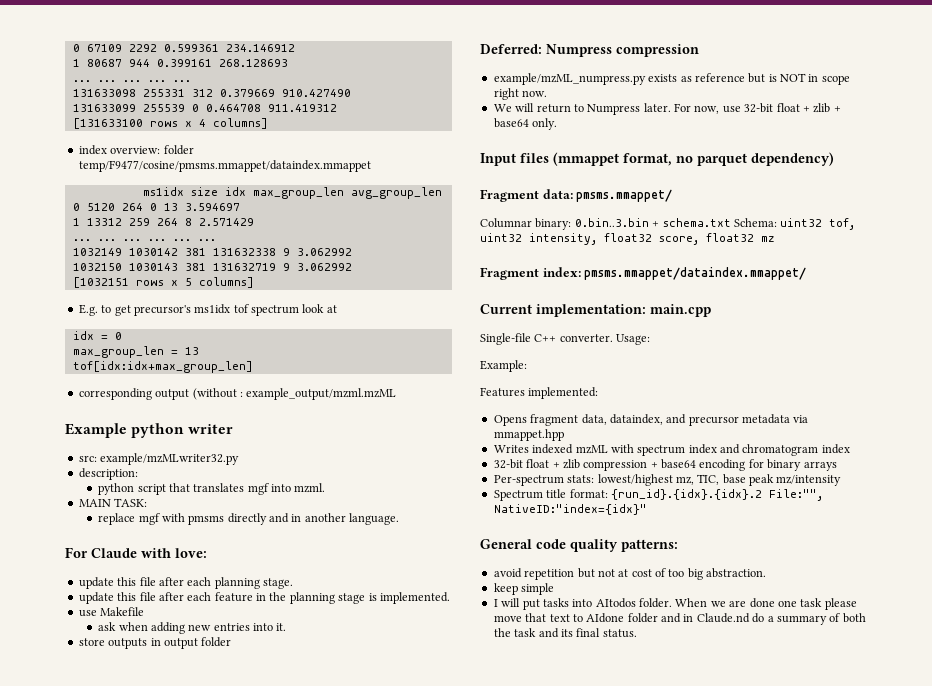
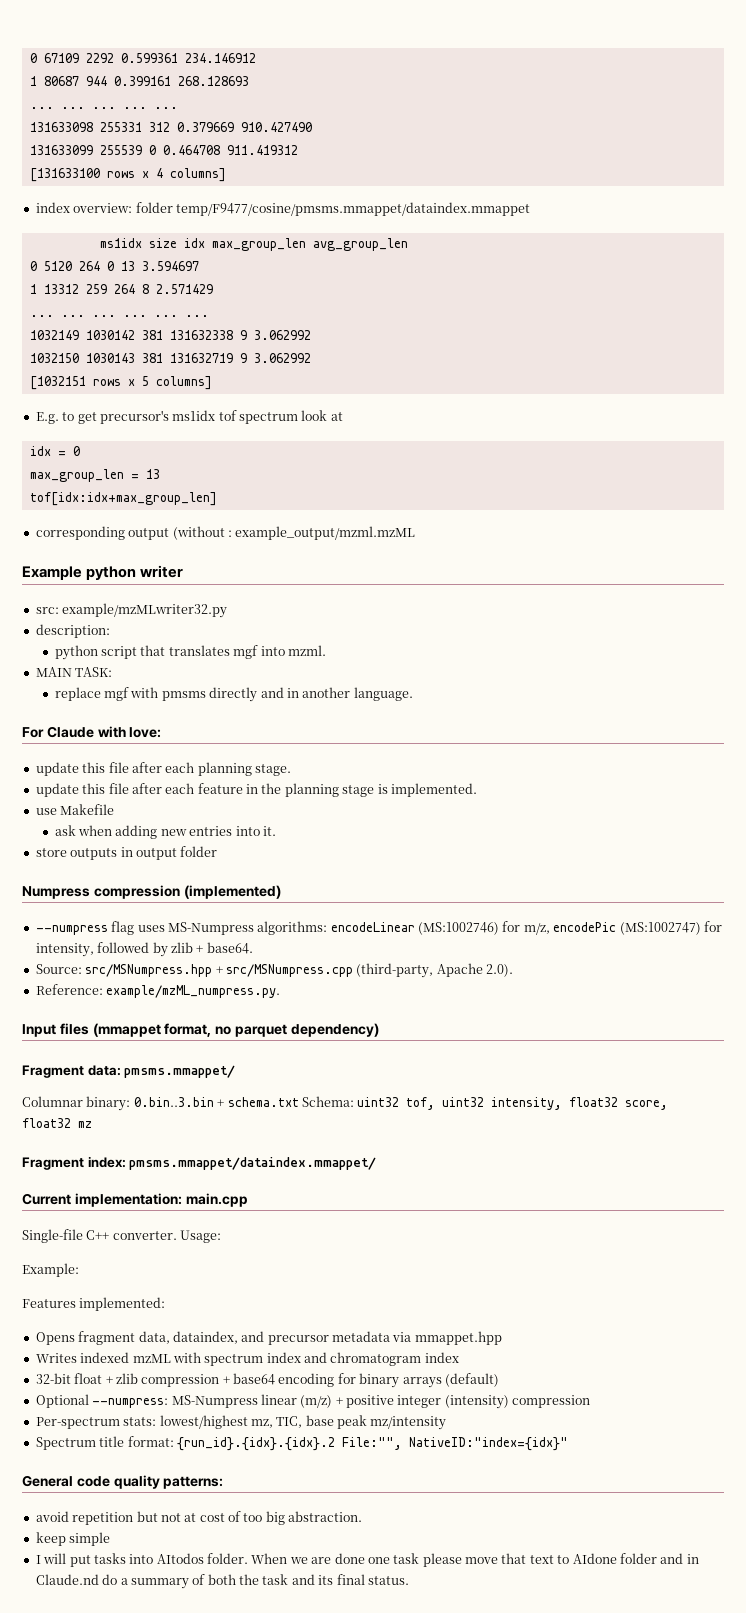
- Deferred: Numpress compression
- example/mzML_numpress.py exists as reference but is NOT in scope right now.
- We will return to Numpress later. For now, use 32-bit float + zlib + base64 only.
+ Numpress compression (implemented)
+ --numpress flag uses MS-Numpress algorithms: encodeLinear (MS:1002746) for m/z, encodePic (MS:1002747) for intensity, followed by zlib + base64.
+ Source: src/MSNumpress.hpp + src/MSNumpress.cpp (third-party, Apache 2.0).
+ Reference: example/mzML_numpress.py.
- 32-bit float + zlib compression + base64 encoding for binary arrays
+ 32-bit float + zlib compression + base64 encoding for binary arrays (default)
+ Optional --numpress: MS-Numpress linear (m/z) + positive integer (intensity) compression

